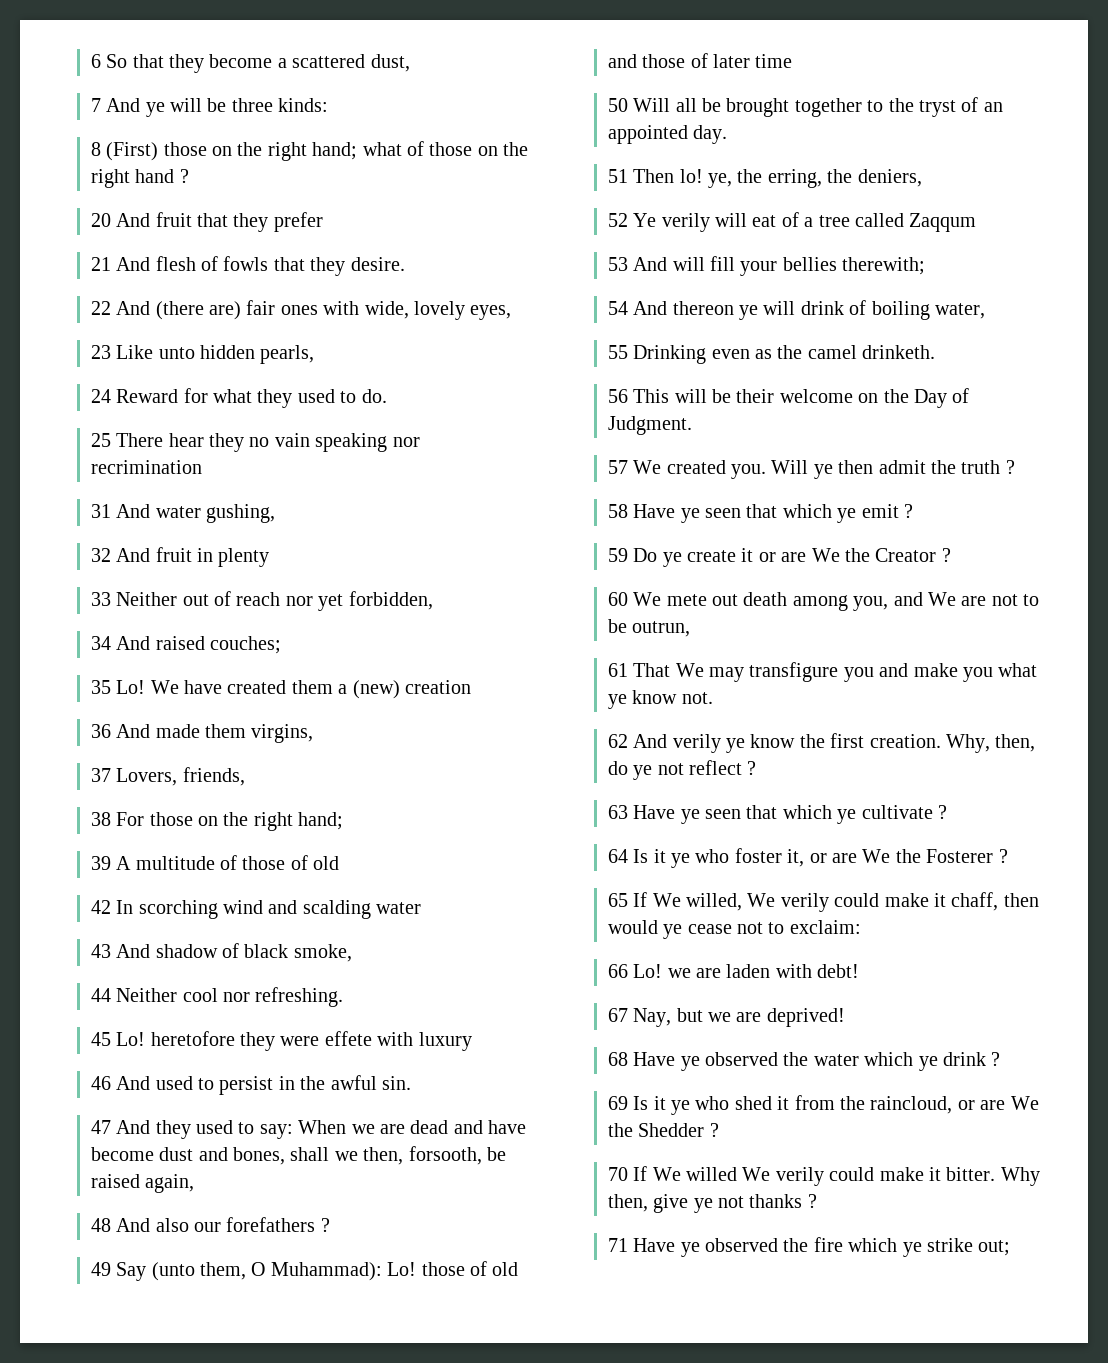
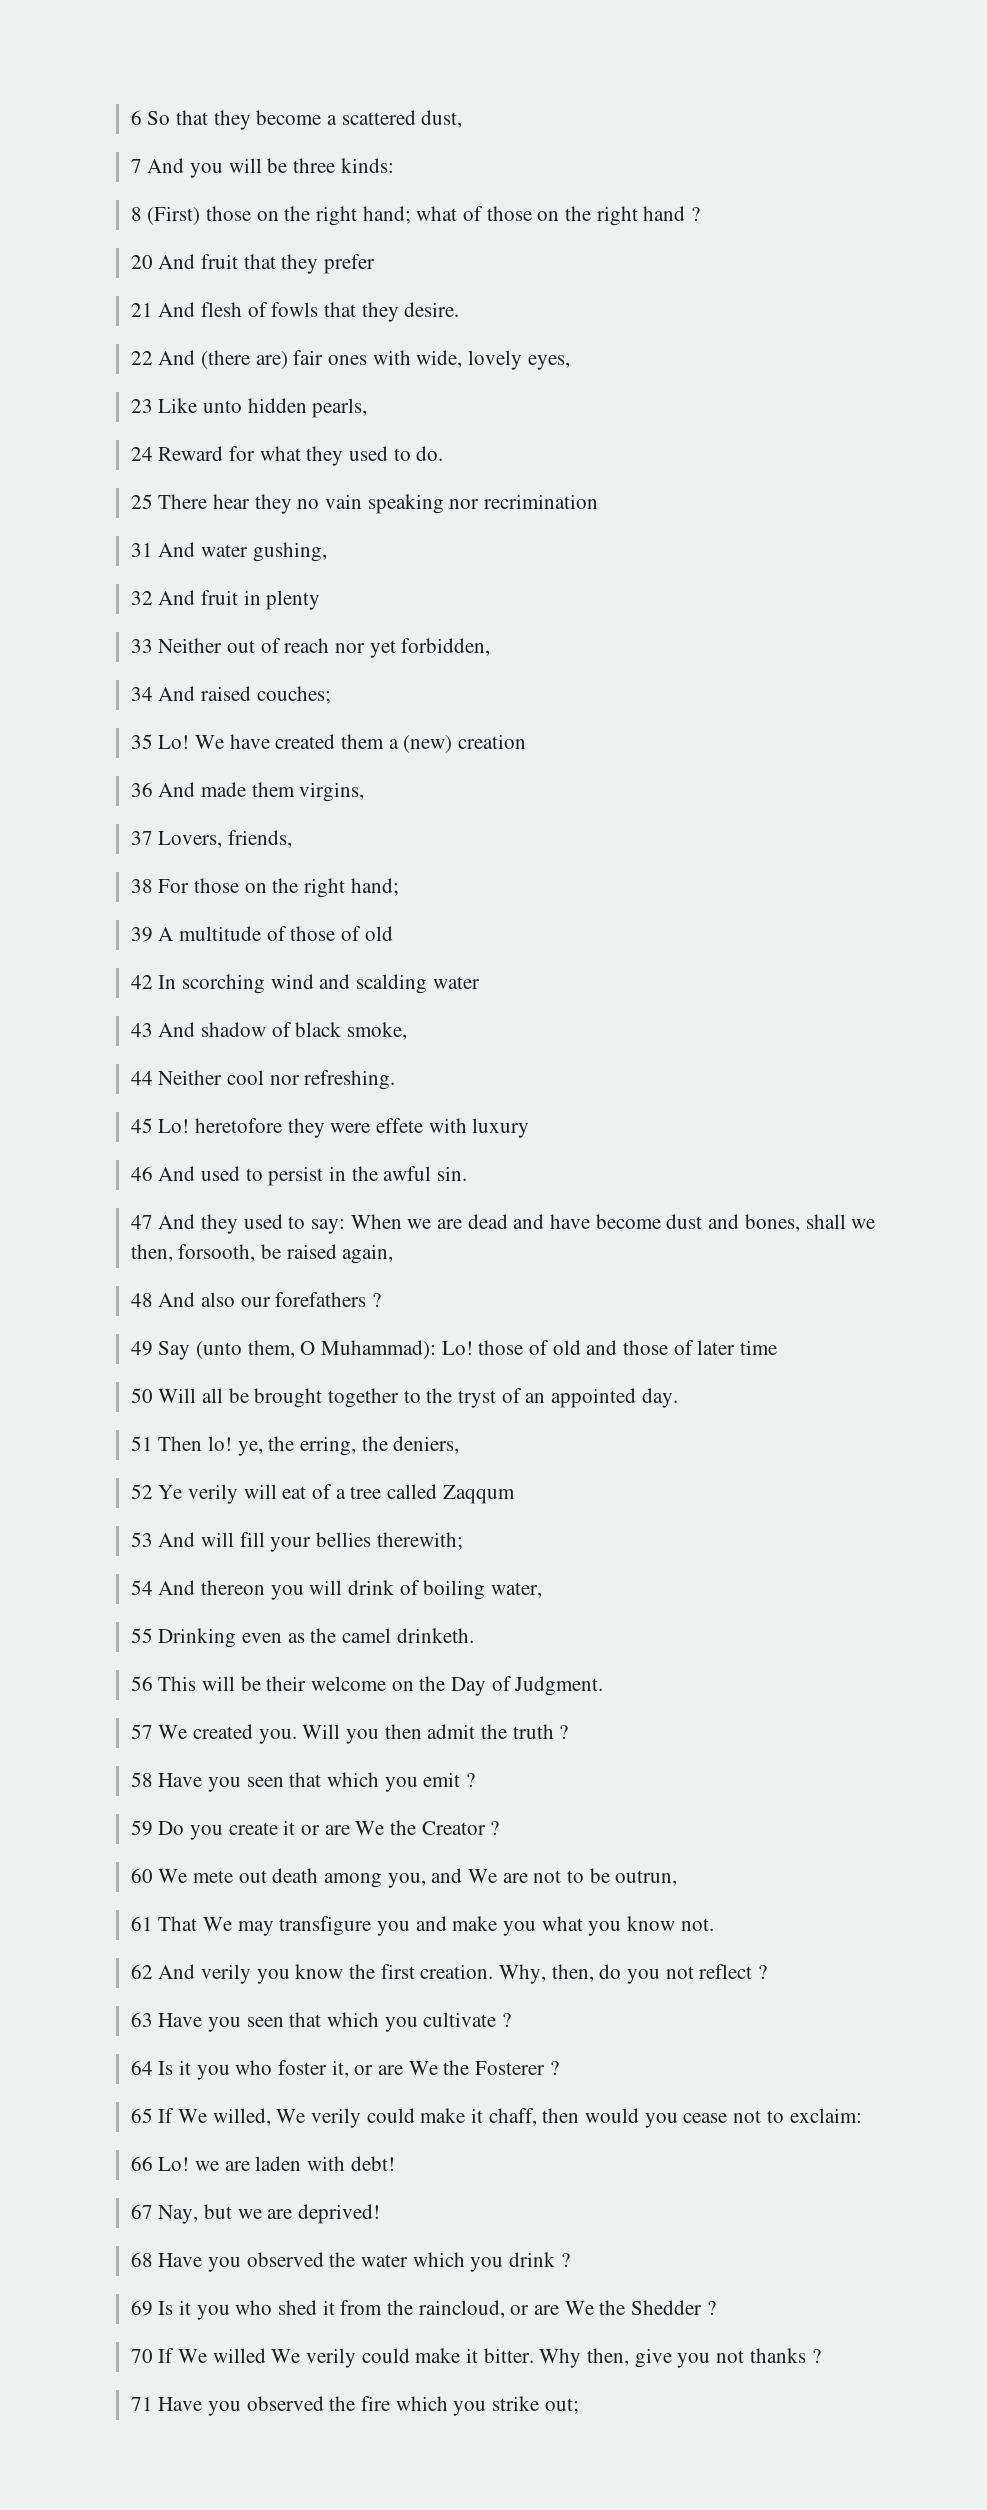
- 7 And ye will be three kinds:
+ 7 And you will be three kinds:
- 54 And thereon ye will drink of boiling water,
+ 54 And thereon you will drink of boiling water,
- Will ye then admit the truth ?
+ Will you then admit the truth ?
- 58 Have ye seen that which ye emit ?
+ 58 Have you seen that which you emit ?
- 59 Do ye create it or are We the Creator ?
+ 59 Do you create it or are We the Creator ?
- 61 That We may transfigure you and make you what ye know not.
+ 61 That We may transfigure you and make you what you know not.
- 62 And verily ye know the first creation.
+ 62 And verily you know the first creation.
- Why, then, do ye not reflect ?
+ Why, then, do you not reflect ?
- 63 Have ye seen that which ye cultivate ?
+ 63 Have you seen that which you cultivate ?
- 64 Is it ye who foster it, or are We the Fosterer ?
+ 64 Is it you who foster it, or are We the Fosterer ?
- 65 If We willed, We verily could make it chaff, then would ye cease not to exclaim:
+ 65 If We willed, We verily could make it chaff, then would you cease not to exclaim:
- 68 Have ye observed the water which ye drink ?
+ 68 Have you observed the water which you drink ?
- 69 Is it ye who shed it from the raincloud, or are We the Shedder ?
+ 69 Is it you who shed it from the raincloud, or are We the Shedder ?
- Why then, give ye not thanks ?
+ Why then, give you not thanks ?
- 71 Have ye observed the fire which ye strike out;
+ 71 Have you observed the fire which you strike out;

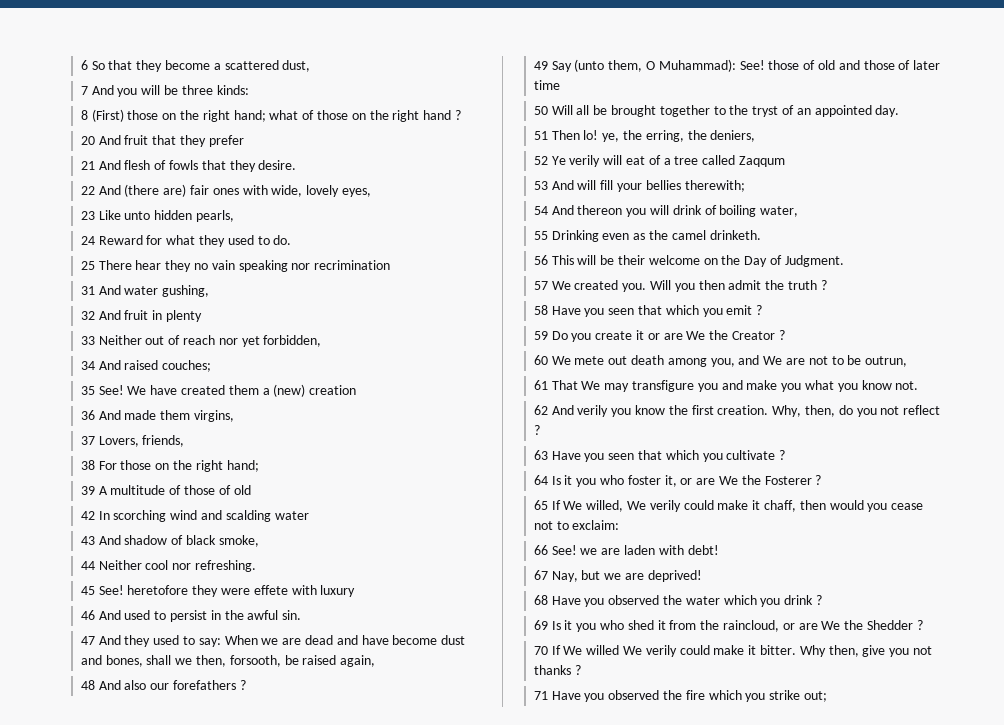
- 35 Lo!
+ 35 See!
- 45 Lo! heretofore they were effete with luxury
+ 45 See! heretofore they were effete with luxury
- 49 Say (unto them, O Muhammad): Lo! those of old and those of later time
+ 49 Say (unto them, O Muhammad): See! those of old and those of later time
- 66 Lo! we are laden with debt!
+ 66 See! we are laden with debt!

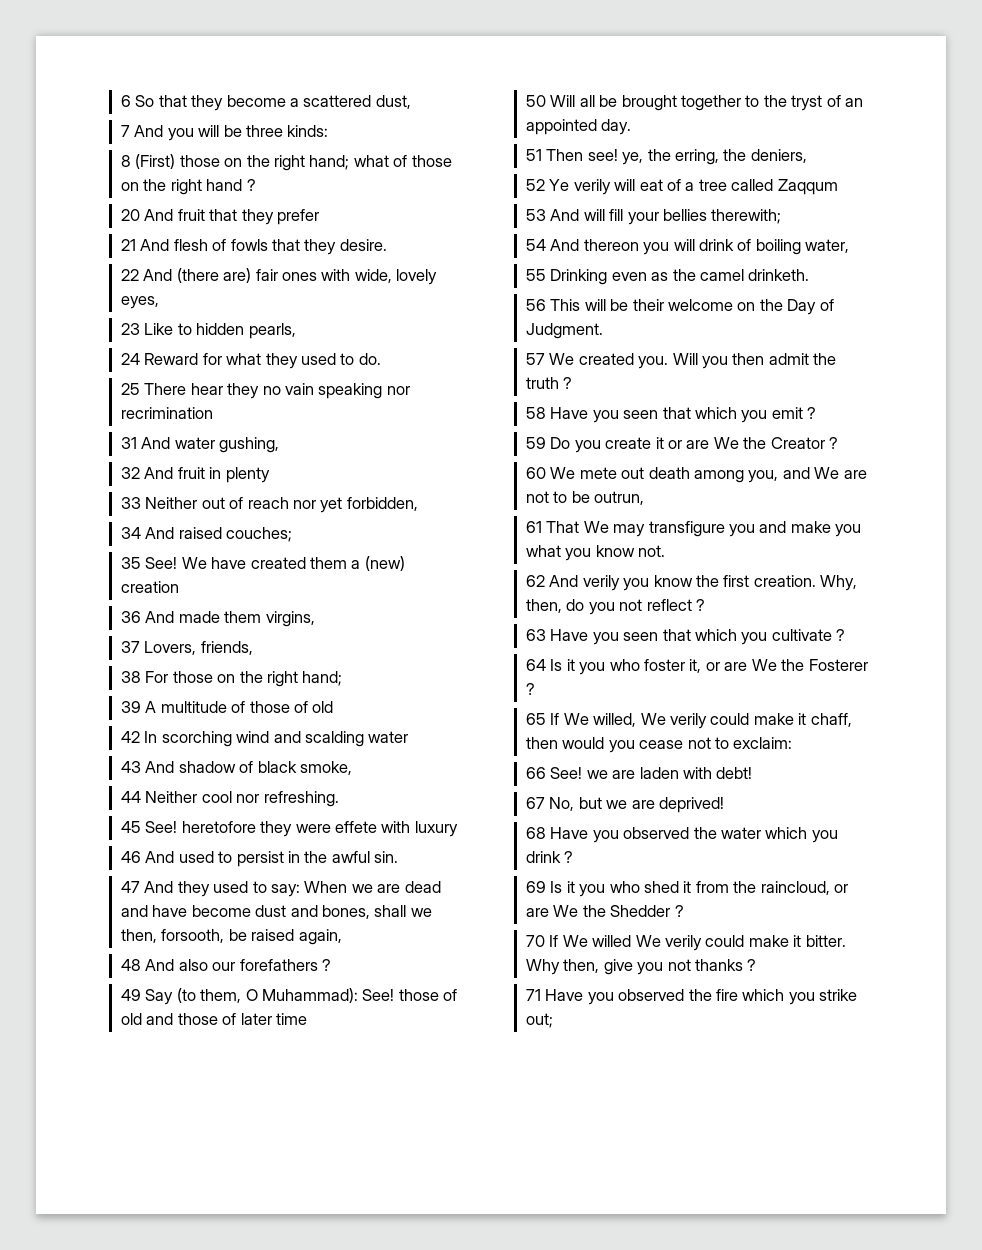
- 23 Like unto hidden pearls,
+ 23 Like to hidden pearls,
- 49 Say (unto them, O Muhammad): See! those of old and those of later time
+ 49 Say (to them, O Muhammad): See! those of old and those of later time
- 51 Then lo! ye, the erring, the deniers,
+ 51 Then see! ye, the erring, the deniers,
- 67 Nay, but we are deprived!
+ 67 No, but we are deprived!

